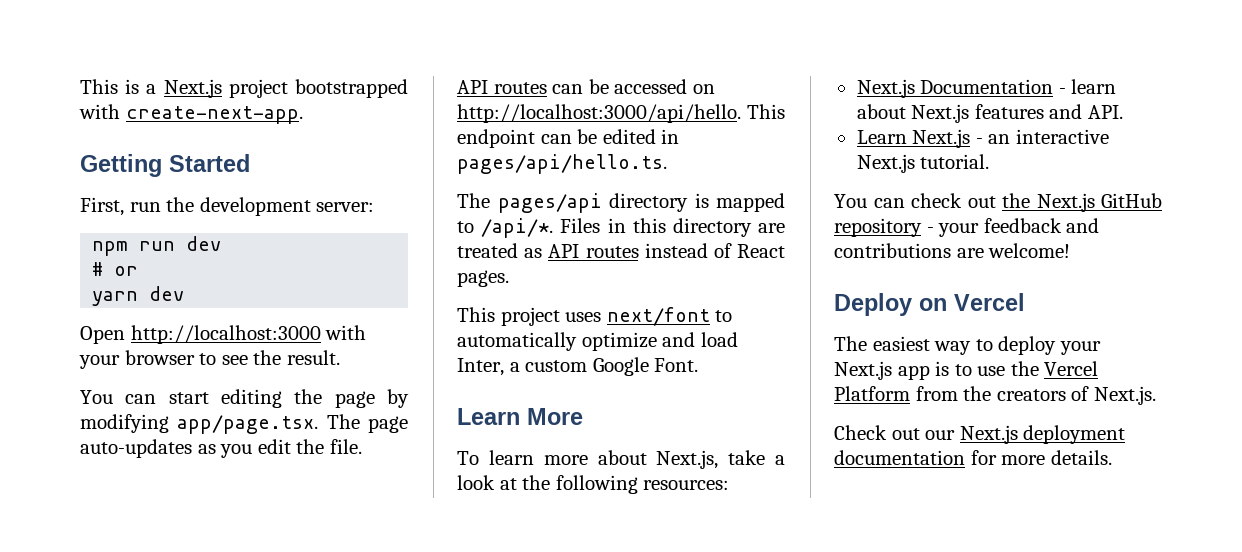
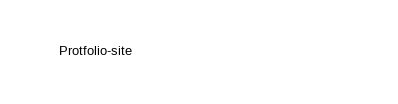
- This is a Next.js project bootstrapped with create-next-app.
- Getting Started
- First, run the development server:
- npm run dev
- # or
- yarn dev
- Open http://localhost:3000 with your browser to see the result.
- You can start editing the page by modifying app/page.tsx. The page auto-updates as you edit the file.
- API routes can be accessed on http://localhost:3000/api/hello. This endpoint can be edited in pages/api/hello.ts.
- The pages/api directory is mapped to /api/*. Files in this directory are treated as API routes instead of React pages.
- This project uses next/font to automatically optimize and load Inter, a custom Google Font.
- Learn More
- To learn more about Next.js, take a look at the following resources:
- Next.js Documentation - learn about Next.js features and API.
- Learn Next.js - an interactive Next.js tutorial.
- You can check out the Next.js GitHub repository - your feedback and contributions are welcome!
- Deploy on Vercel
- The easiest way to deploy your Next.js app is to use the Vercel Platform from the creators of Next.js.
- Check out our Next.js deployment documentation for more details.
+ Protfolio-site

